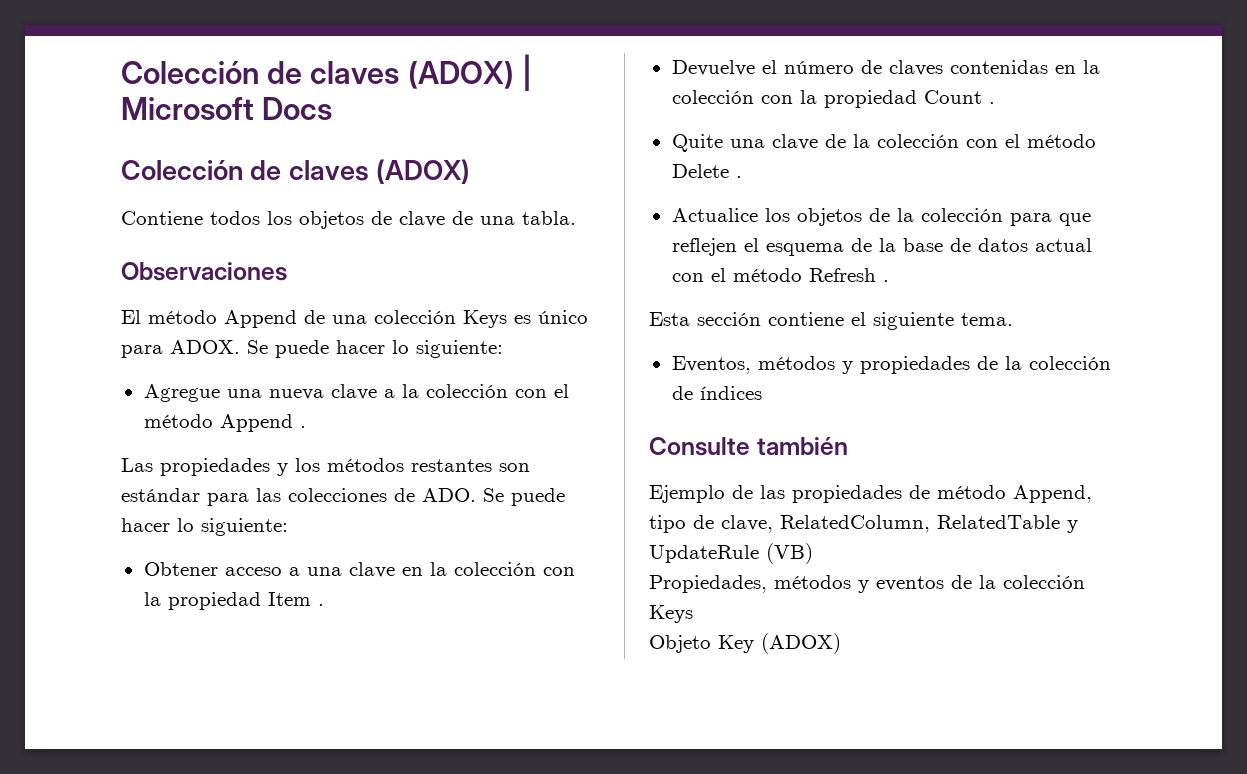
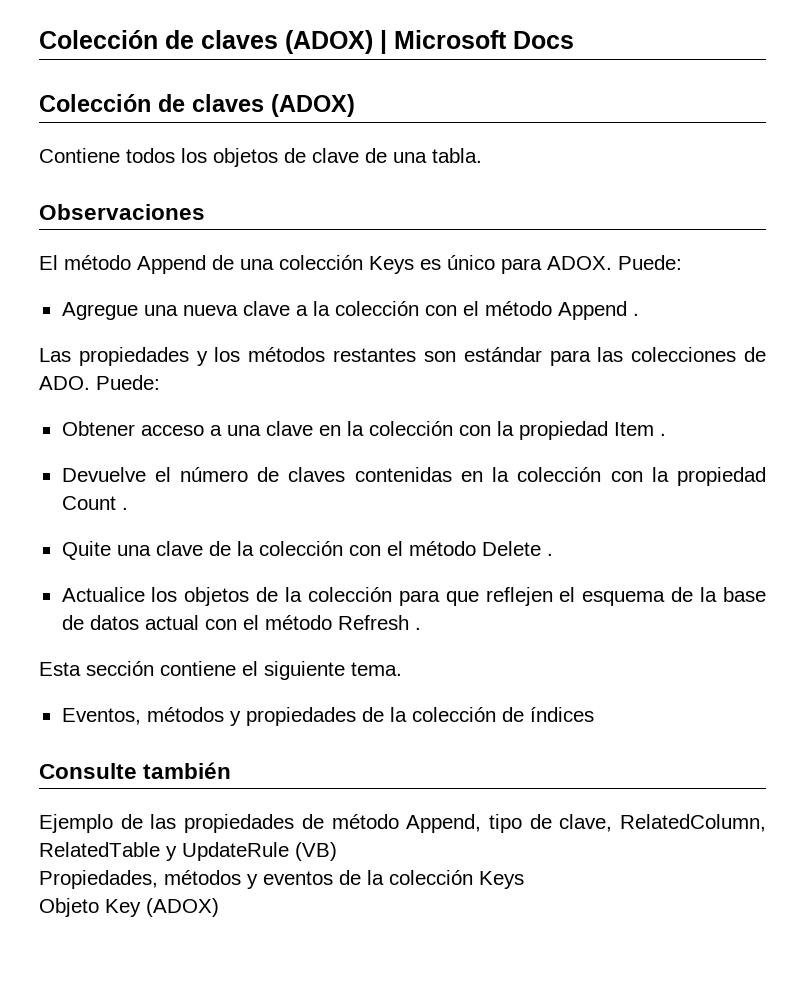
- El método Append de una colección Keys es único para ADOX. Se puede hacer lo siguiente:
+ El método Append de una colección Keys es único para ADOX. Puede:
- Las propiedades y los métodos restantes son estándar para las colecciones de ADO. Se puede hacer lo siguiente:
+ Las propiedades y los métodos restantes son estándar para las colecciones de ADO. Puede:

